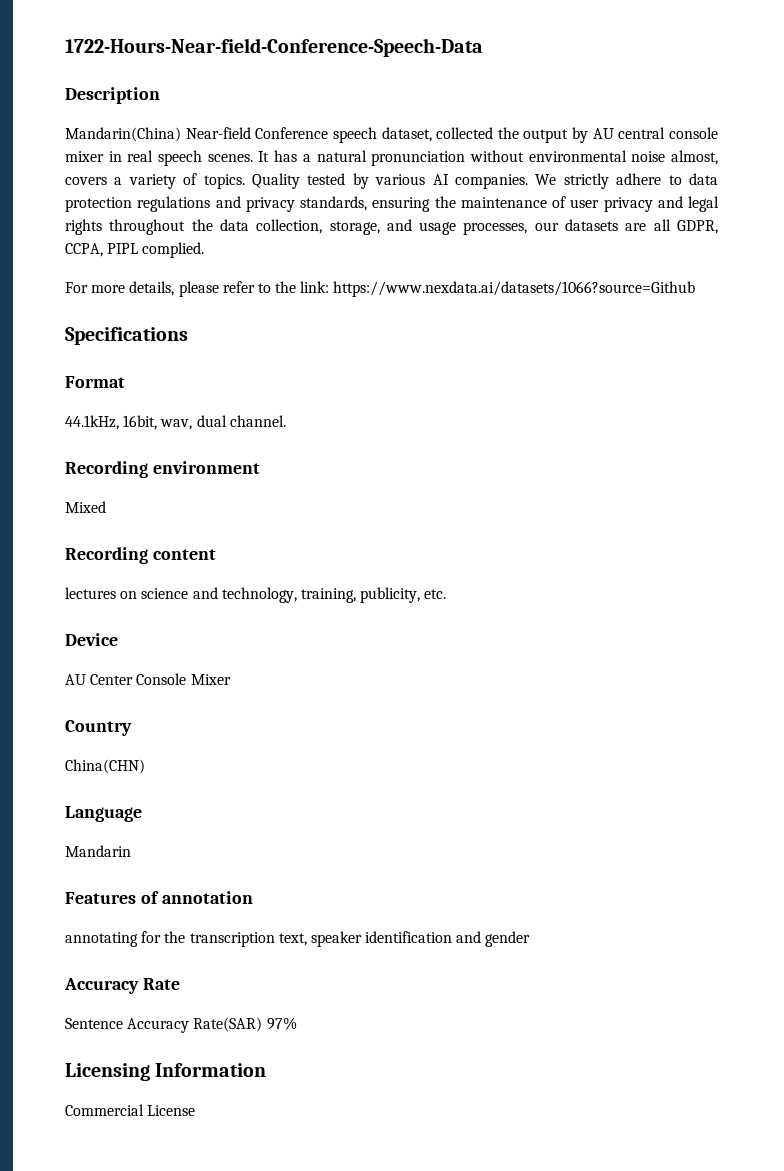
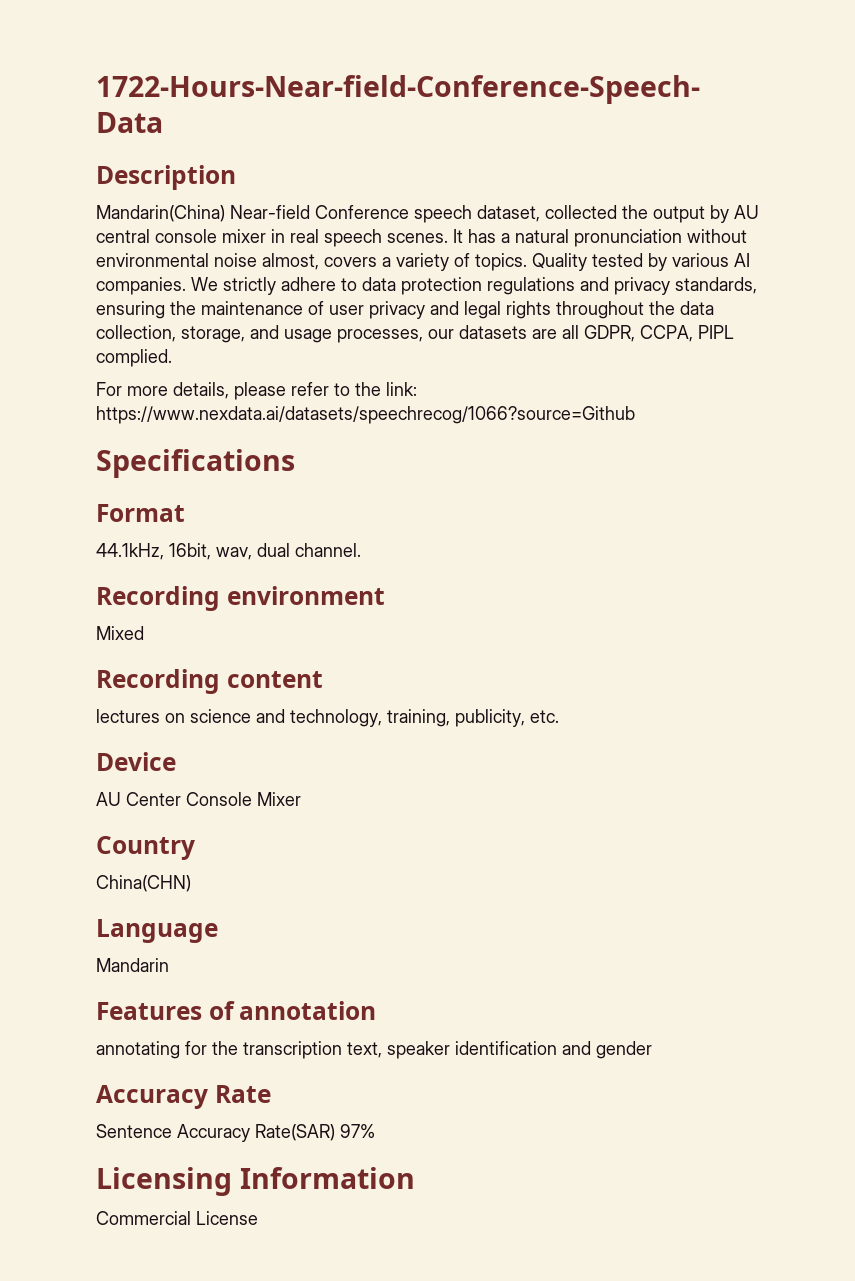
- For more details, please refer to the link: https://www.nexdata.ai/datasets/1066?source=Github
+ For more details, please refer to the link: https://www.nexdata.ai/datasets/speechrecog/1066?source=Github

